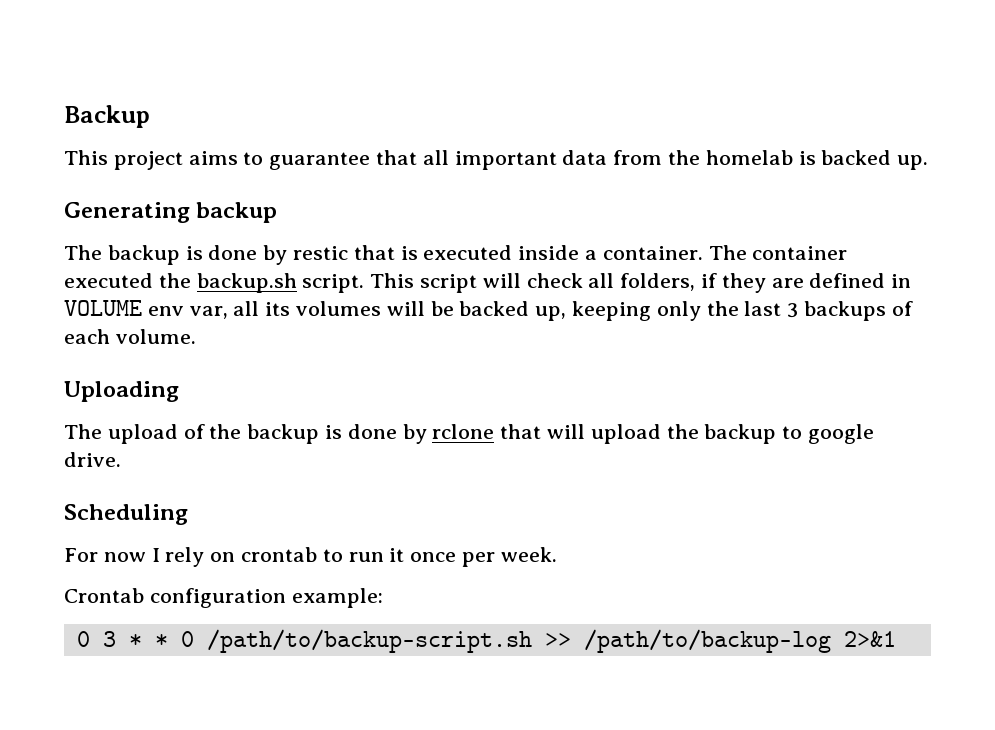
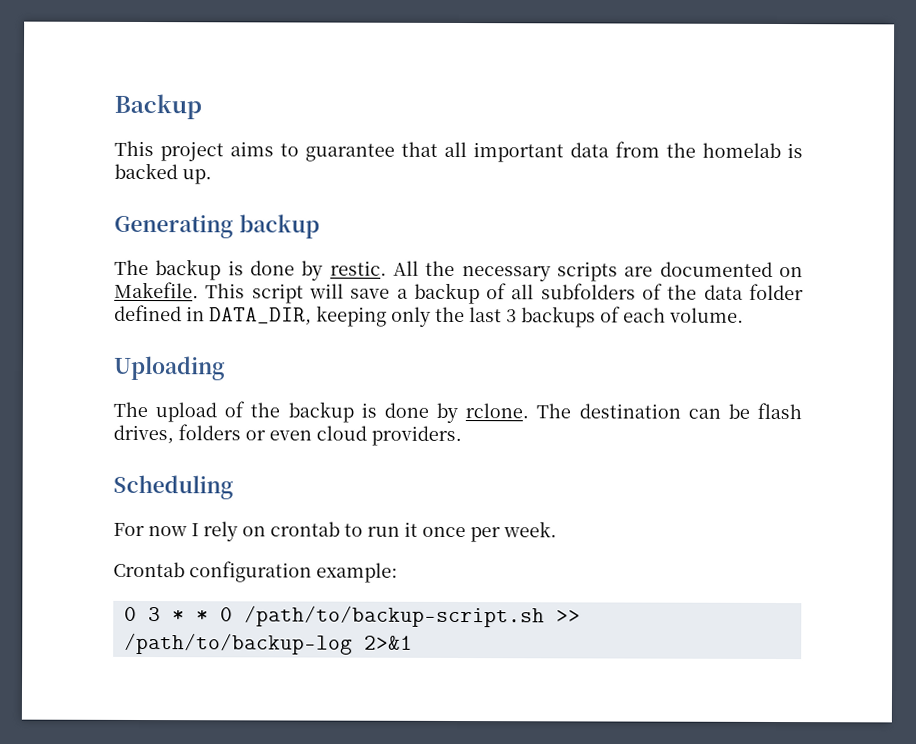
- The backup is done by restic that is executed inside a container. The container executed the backup.sh script. This script will check all folders, if they are defined in VOLUME env var, all its volumes will be backed up, keeping only the last 3 backups of each volume.
+ The backup is done by restic. All the necessary scripts are documented on Makefile. This script will save a backup of all subfolders of the data folder defined in DATA_DIR, keeping only the last 3 backups of each volume.
- The upload of the backup is done by rclone that will upload the backup to google drive.
+ The upload of the backup is done by rclone. The destination can be flash drives, folders or even cloud providers.

